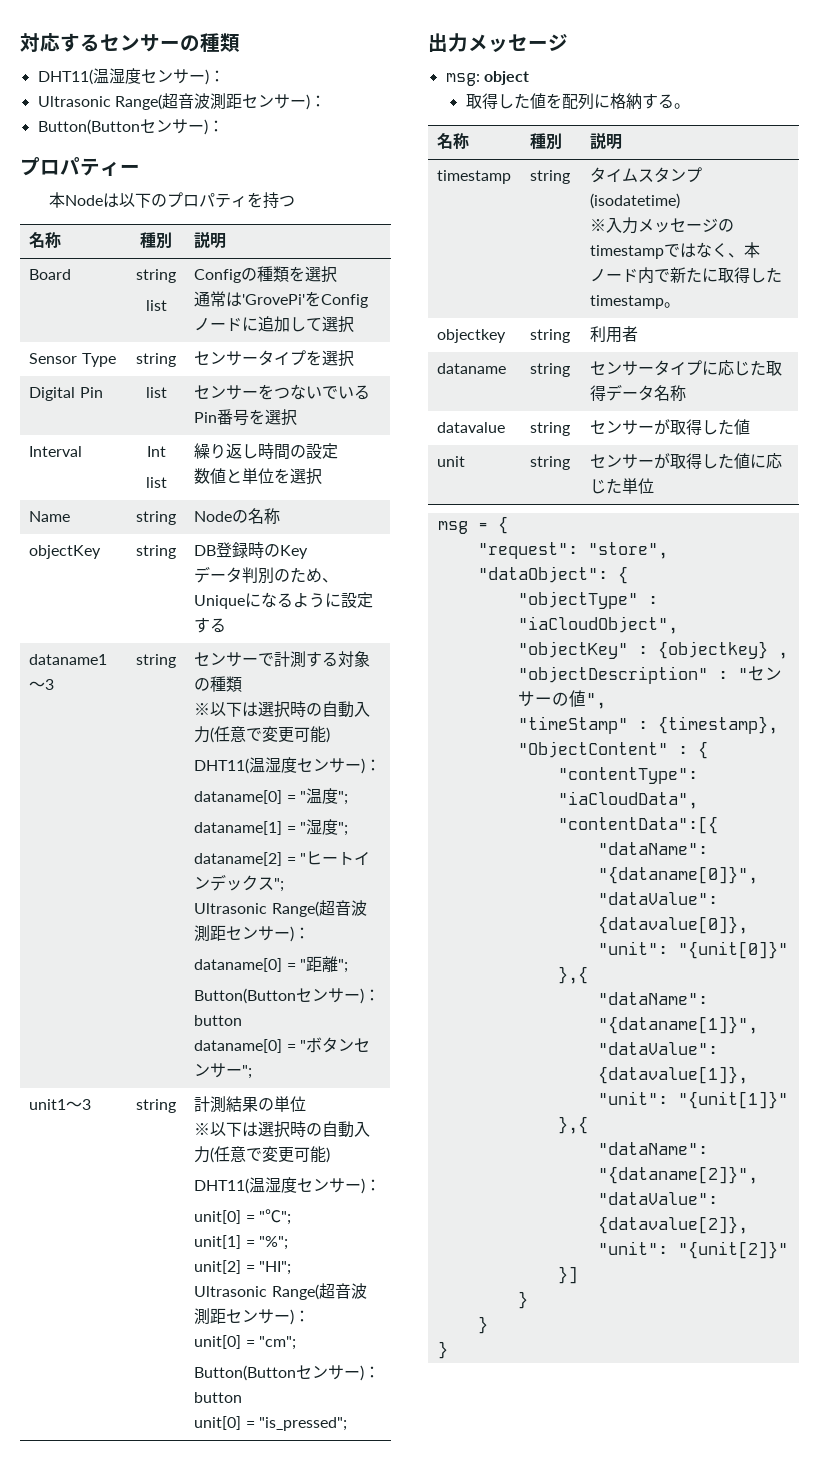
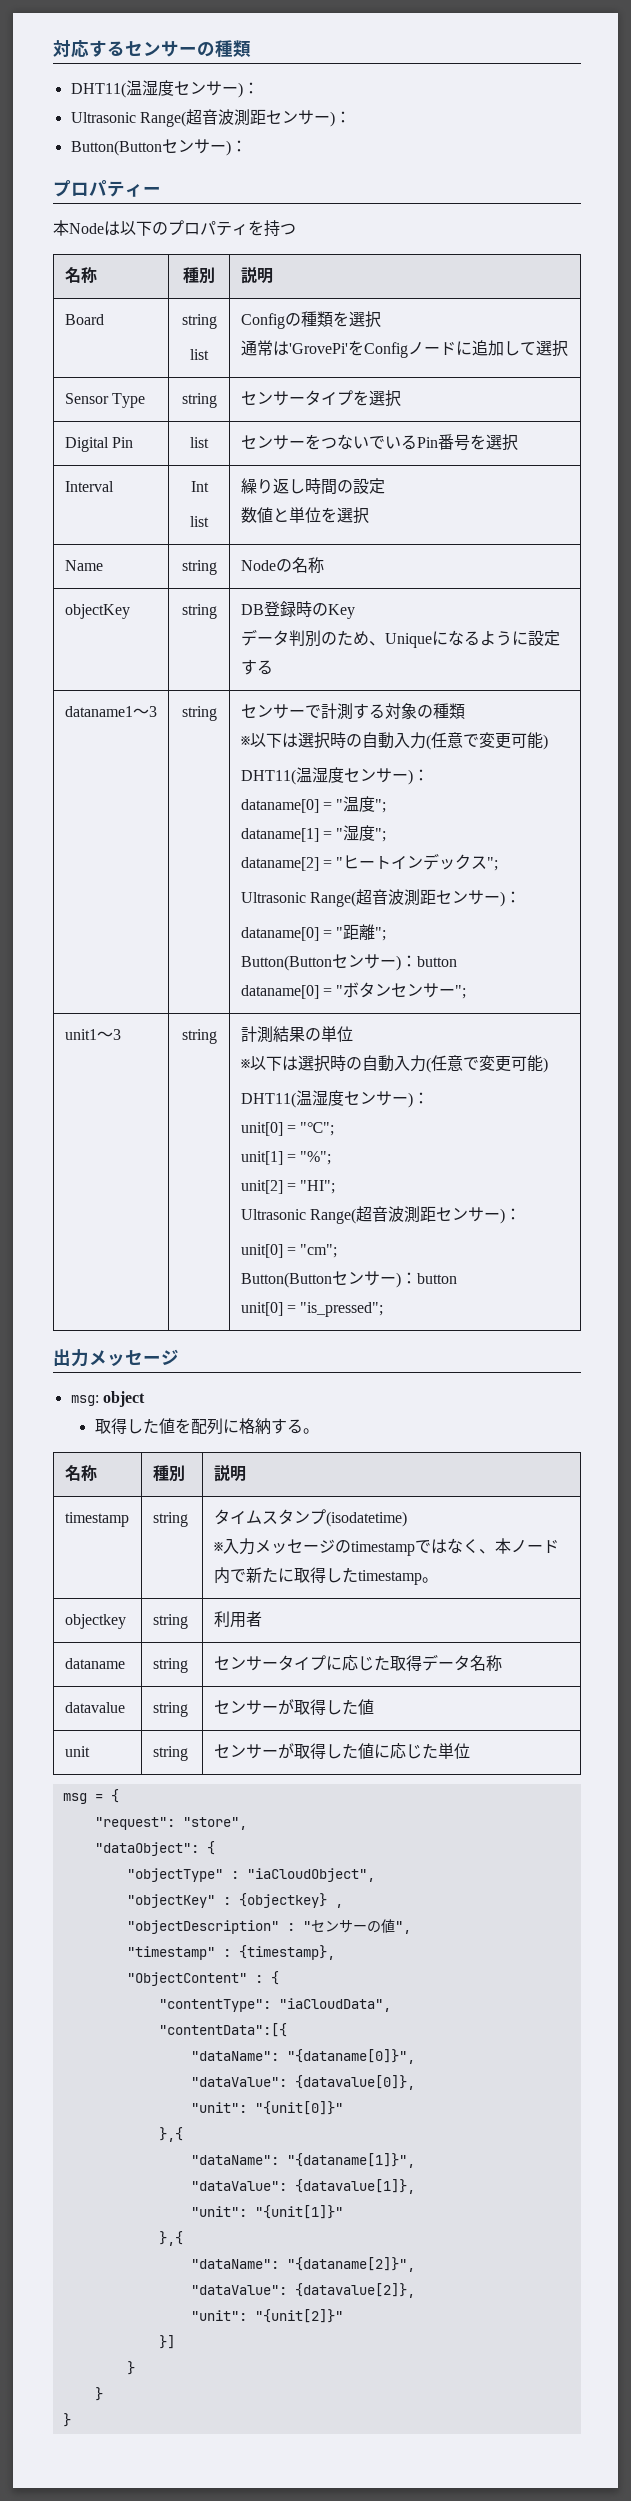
- "timeStamp" : {timestamp},
+ "timestamp" : {timestamp},

